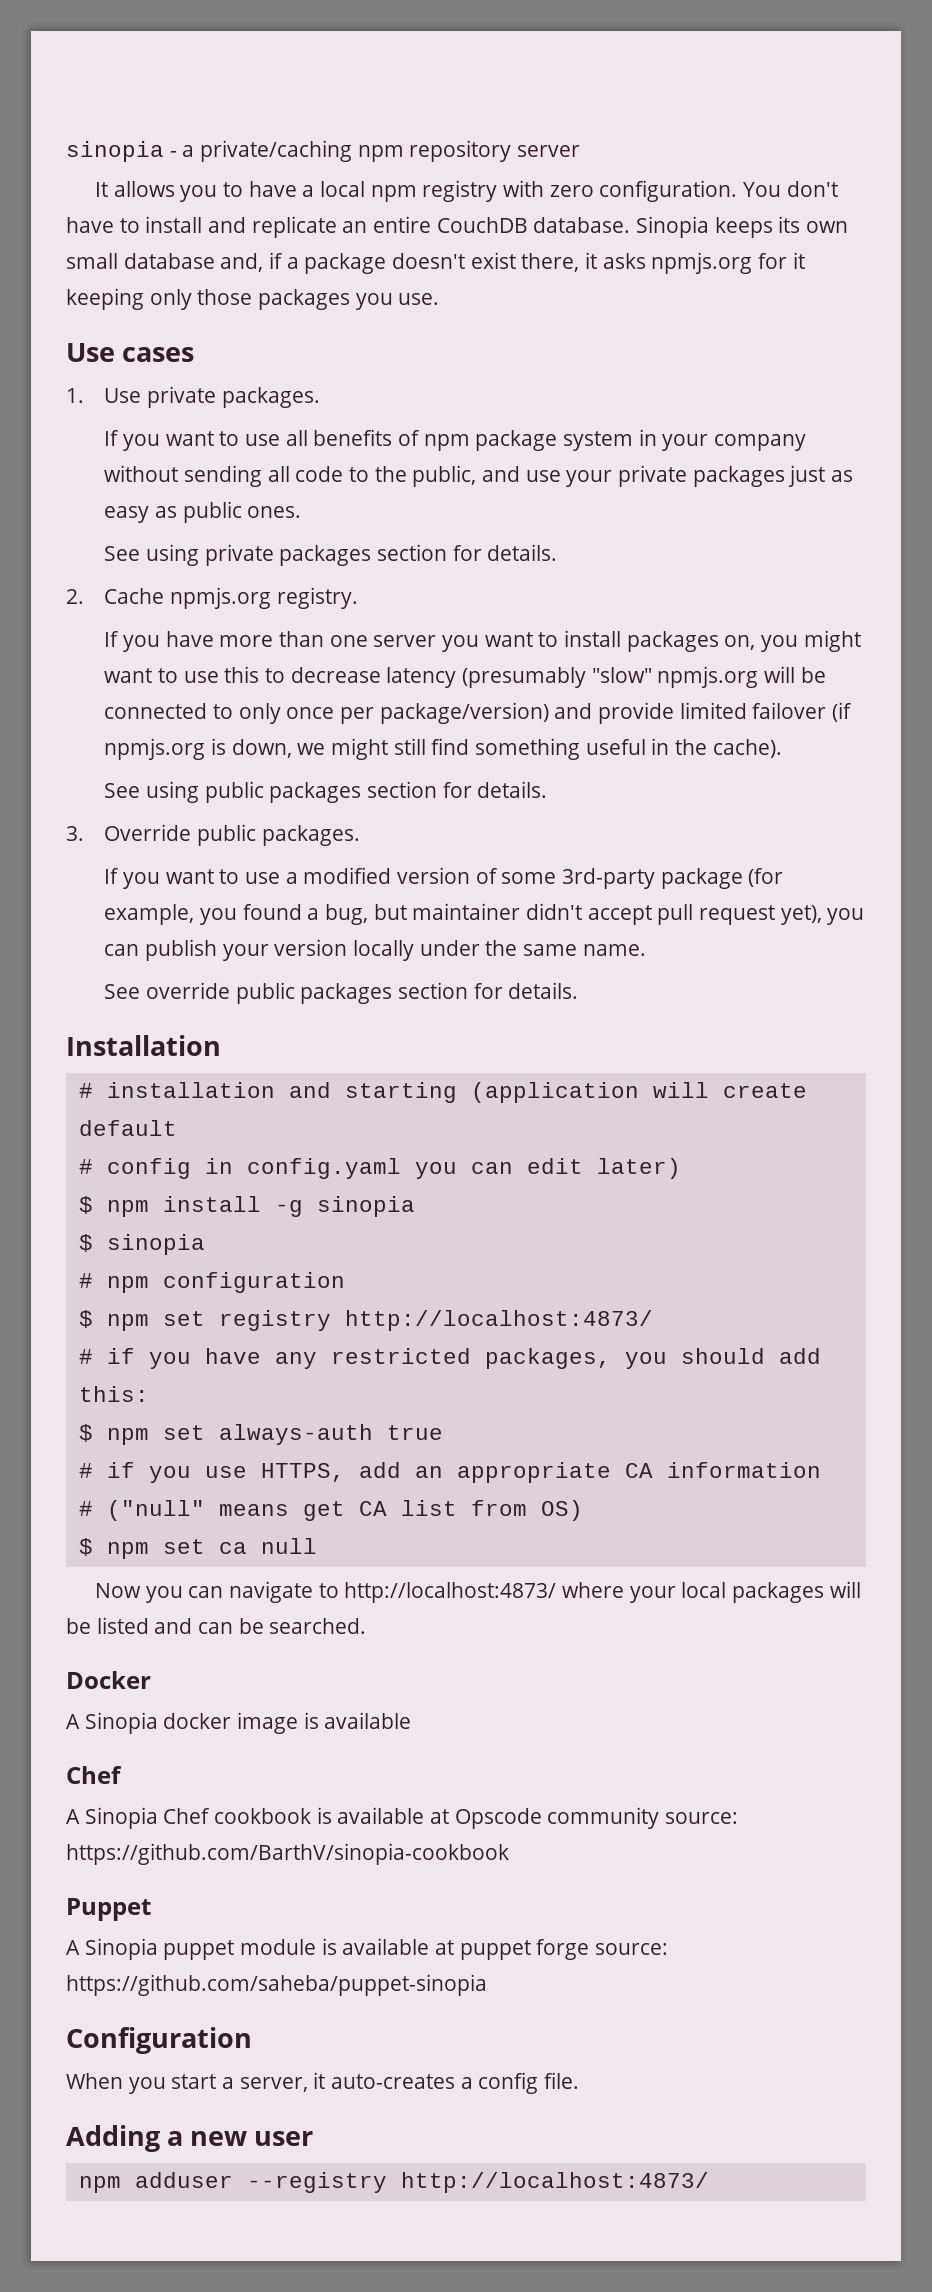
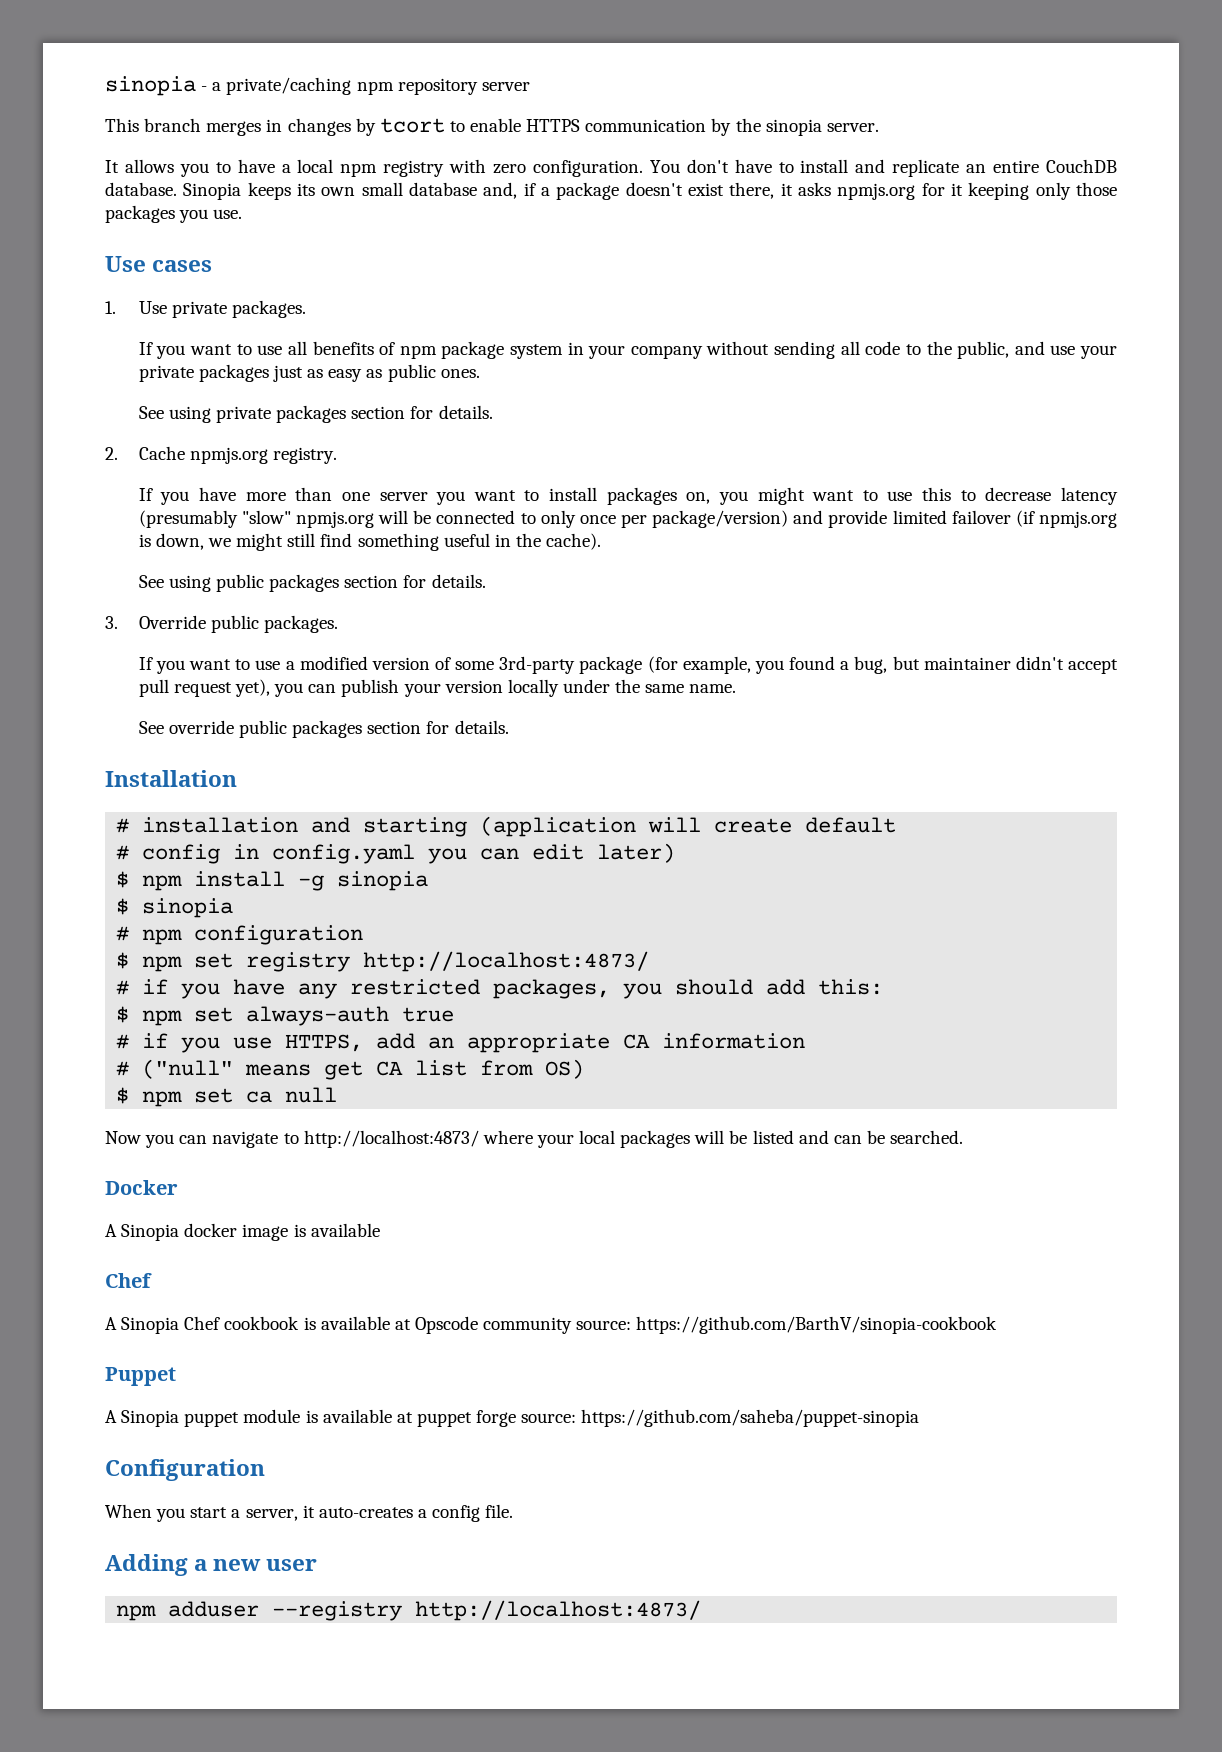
+ This branch merges in changes by tcort to enable HTTPS communication by the sinopia server.

